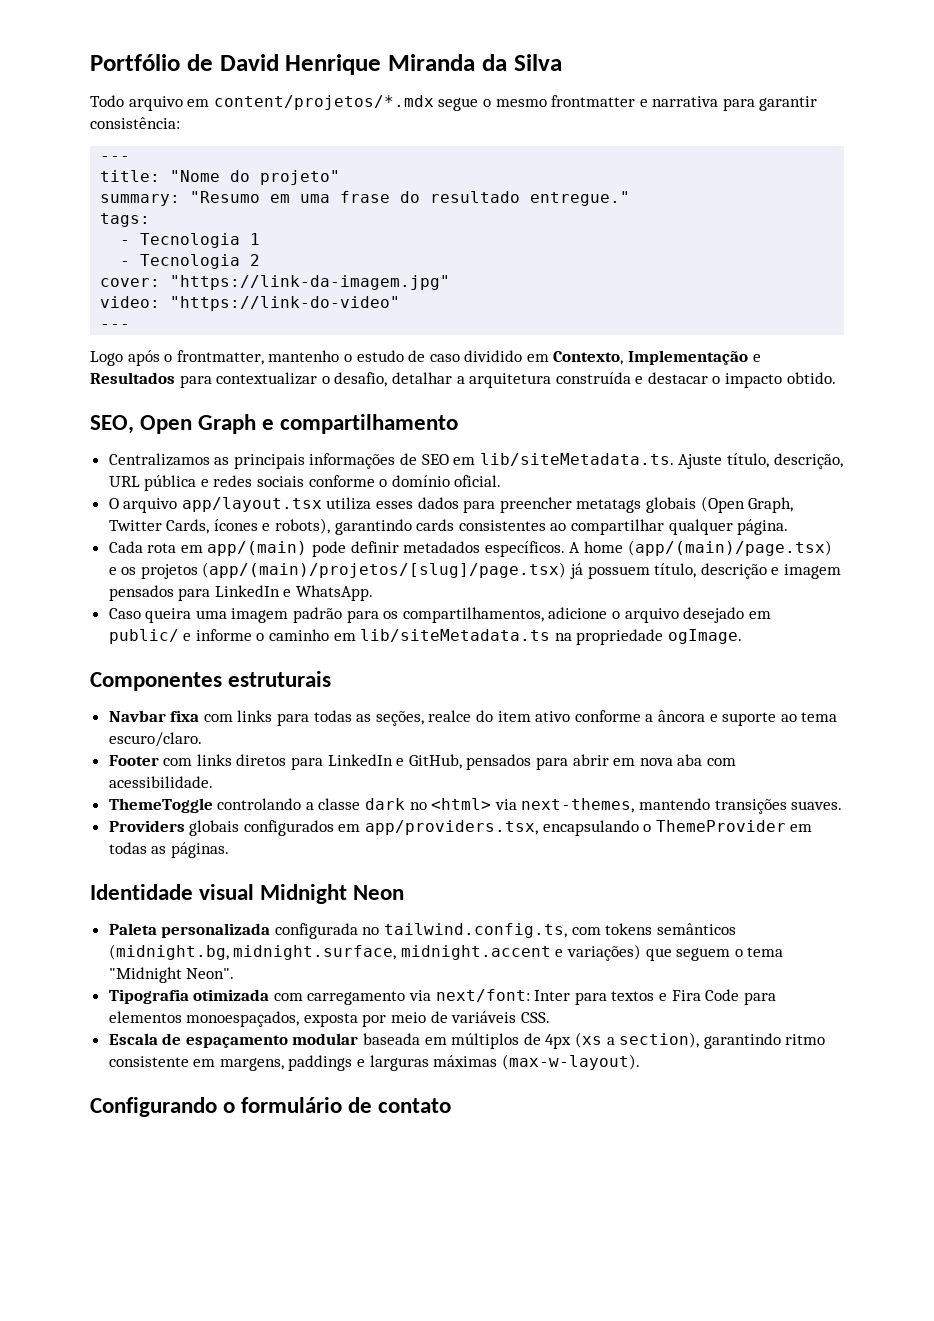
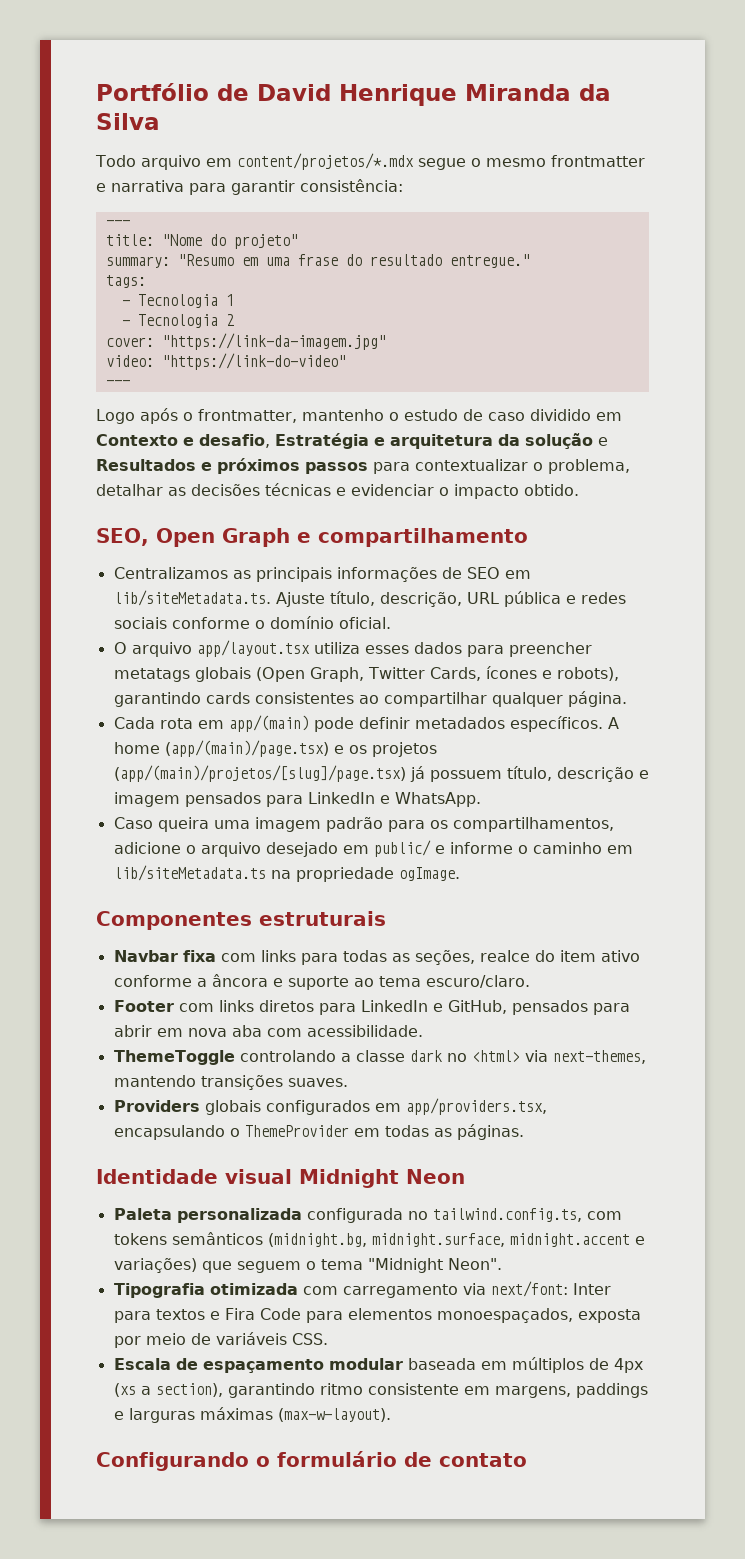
- Logo após o frontmatter, mantenho o estudo de caso dividido em Contexto, Implementação e Resultados para contextualizar o desafio, detalhar a arquitetura construída e destacar o impacto obtido.
+ Logo após o frontmatter, mantenho o estudo de caso dividido em Contexto e desafio, Estratégia e arquitetura da solução e Resultados e próximos passos para contextualizar o problema, detalhar as decisões técnicas e evidenciar o impacto obtido.

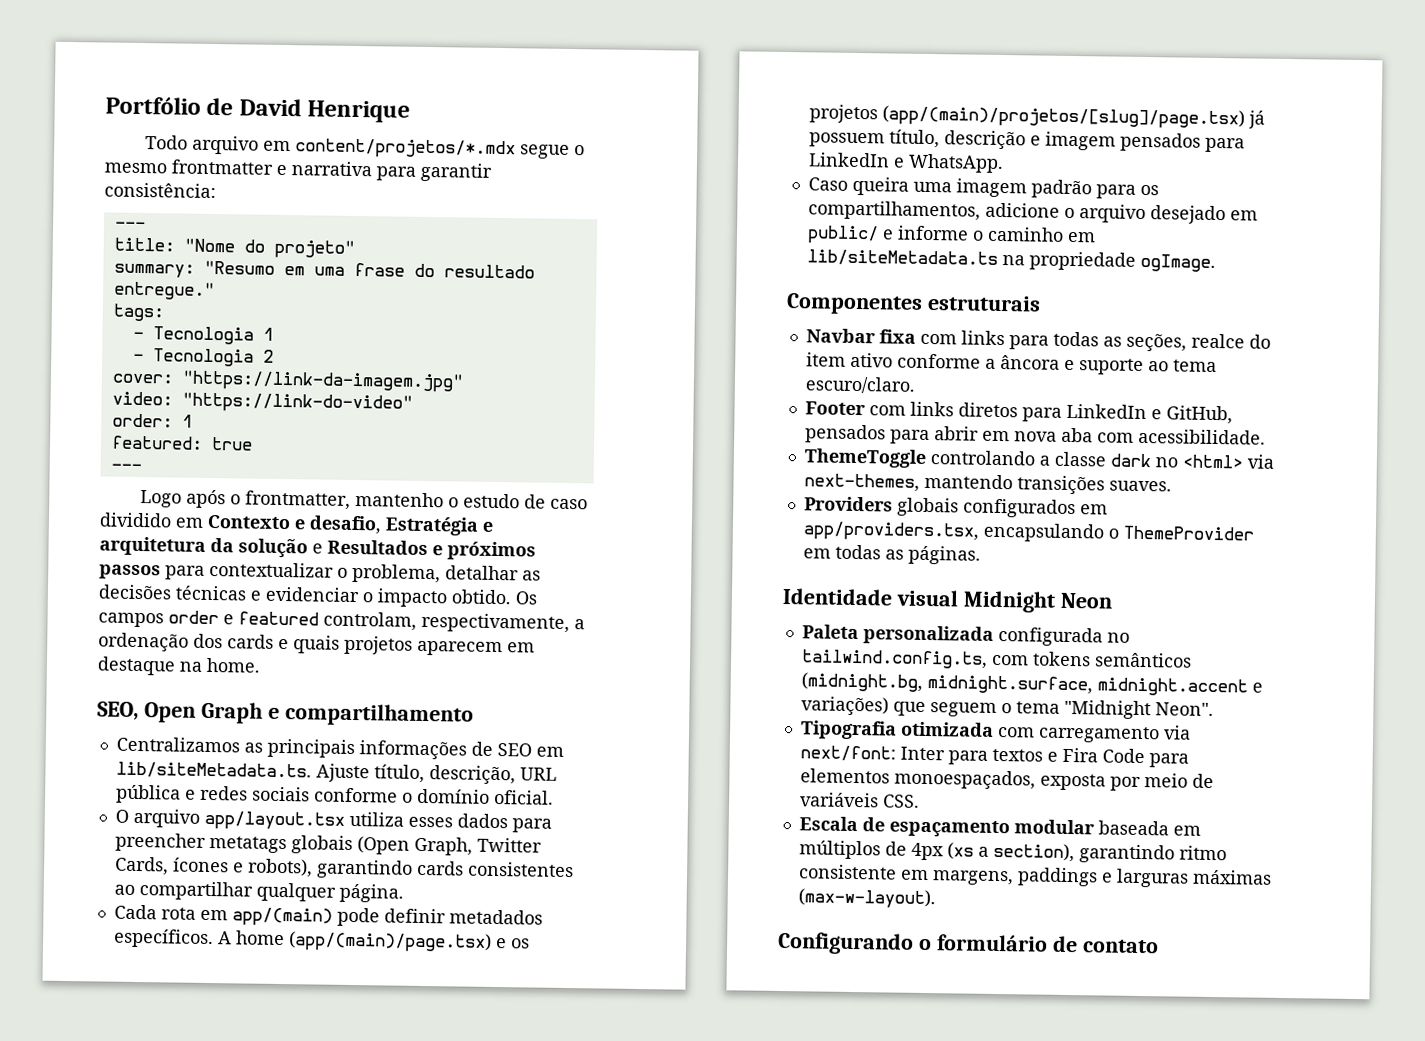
- Portfólio de David Henrique Miranda da Silva
+ Portfólio de David Henrique
+ order: 1
+ featured: true
+ Os campos order e featured controlam, respectivamente, a ordenação dos cards e quais projetos aparecem em destaque na home.

